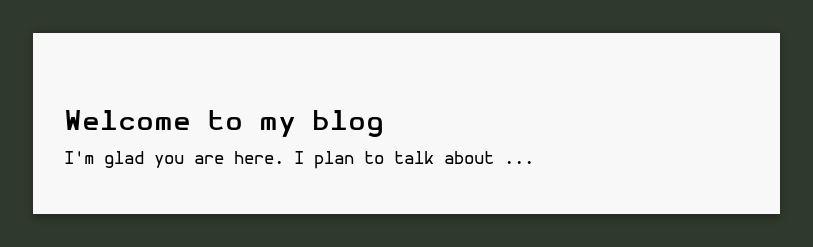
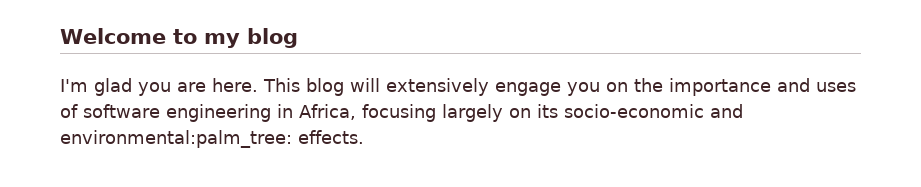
- I plan to talk about ...
+ This blog will extensively engage you on the importance and uses of software engineering in Africa, focusing largely on its socio-economic and environmental:palm_tree: effects.

